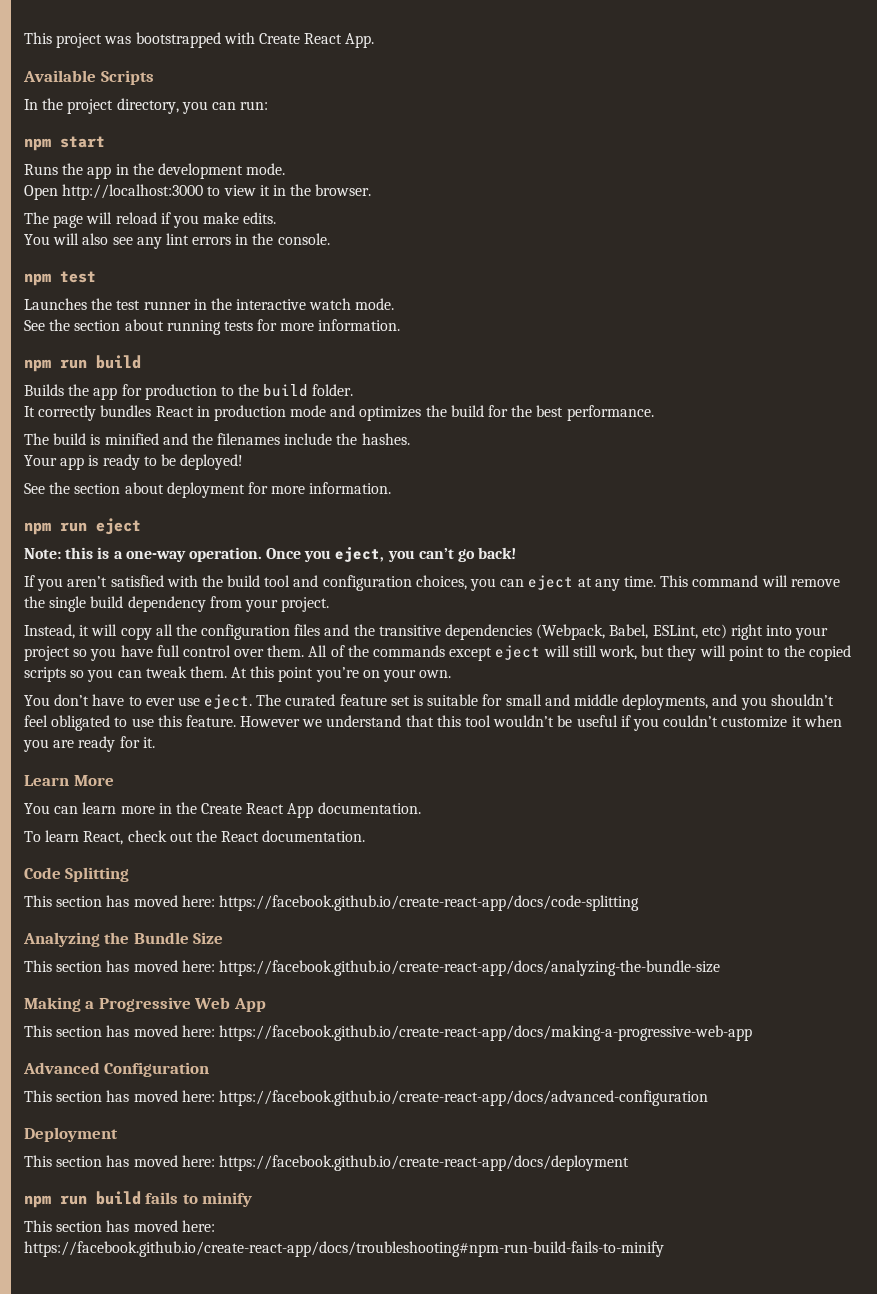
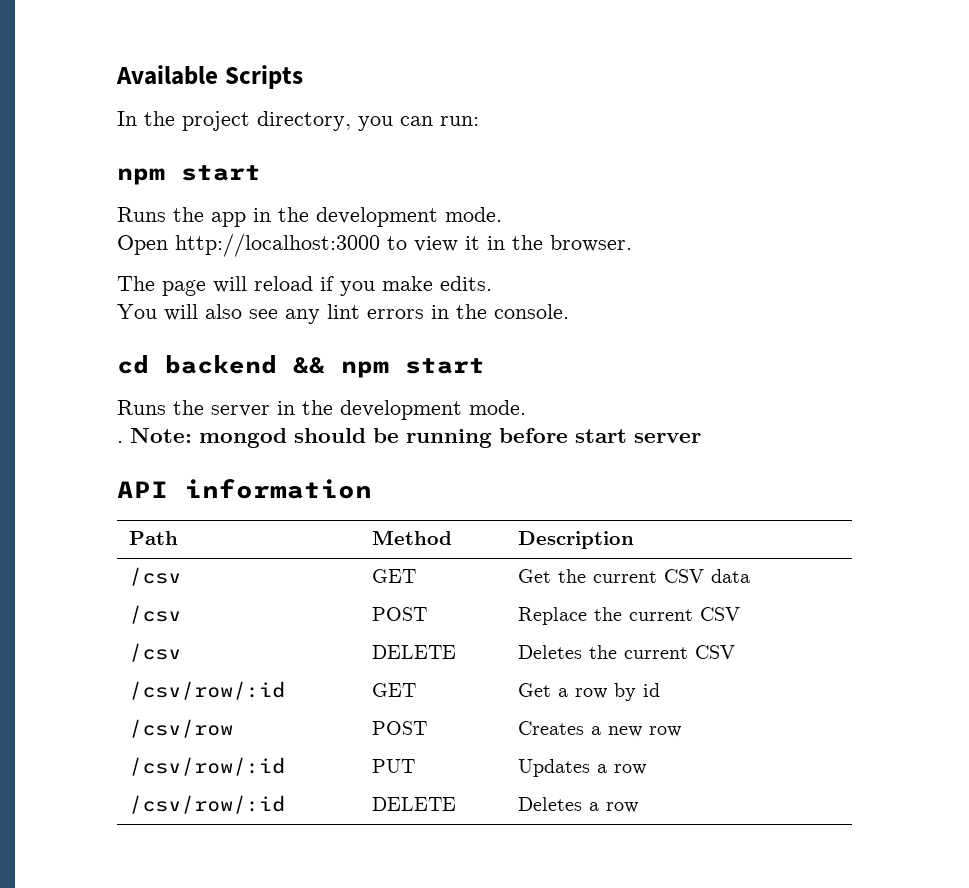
- This project was bootstrapped with Create React App.
- npm test
- Launches the test runner in the interactive watch mode.
- See the section about running tests for more information.
- npm run build
- Builds the app for production to the build folder.
- It correctly bundles React in production mode and optimizes the build for the best performance.
- The build is minified and the filenames include the hashes.
- Your app is ready to be deployed!
- See the section about deployment for more information.
- npm run eject
- Note: this is a one-way operation. Once you eject, you can’t go back!
- If you aren’t satisfied with the build tool and configuration choices, you can eject at any time. This command will remove the single build dependency from your project.
- Instead, it will copy all the configuration files and the transitive dependencies (Webpack, Babel, ESLint, etc) right into your project so you have full control over them. All of the commands except eject will still work, but they will point to the copied scripts so you can tweak them. At this point you’re on your own.
- You don’t have to ever use eject. The curated feature set is suitable for small and middle deployments, and you shouldn’t feel obligated to use this feature. However we understand that this tool wouldn’t be useful if you couldn’t customize it when you are ready for it.
- Learn More
- You can learn more in the Create React App documentation.
- To learn React, check out the React documentation.
- Code Splitting
- This section has moved here: https://facebook.github.io/create-react-app/docs/code-splitting
- Analyzing the Bundle Size
- This section has moved here: https://facebook.github.io/create-react-app/docs/analyzing-the-bundle-size
- Making a Progressive Web App
- This section has moved here: https://facebook.github.io/create-react-app/docs/making-a-progressive-web-app
- Advanced Configuration
- This section has moved here: https://facebook.github.io/create-react-app/docs/advanced-configuration
- Deployment
- This section has moved here: https://facebook.github.io/create-react-app/docs/deployment
- npm run build fails to minify
- This section has moved here: https://facebook.github.io/create-react-app/docs/troubleshooting#npm-run-build-fails-to-minify
+ cd backend && npm start
+ Runs the server in the development mode.
+ . Note: mongod should be running before start server
+ API information
+ Path | Method | Description
+ /csv | GET | Get the current CSV data
+ /csv | POST | Replace the current CSV
+ /csv | DELETE | Deletes the current CSV
+ /csv/row/:id | GET | Get a row by id
+ /csv/row | POST | Creates a new row
+ /csv/row/:id | PUT | Updates a row
+ /csv/row/:id | DELETE | Deletes a row

